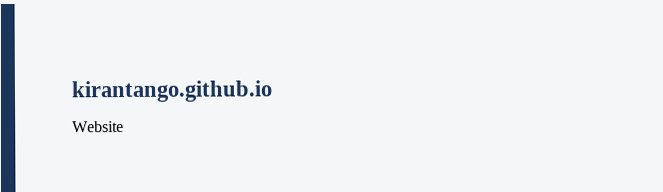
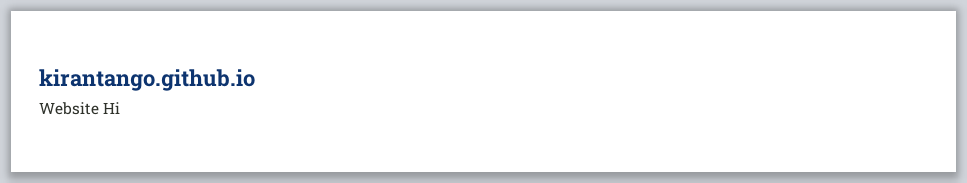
- Website
+ Website Hi

